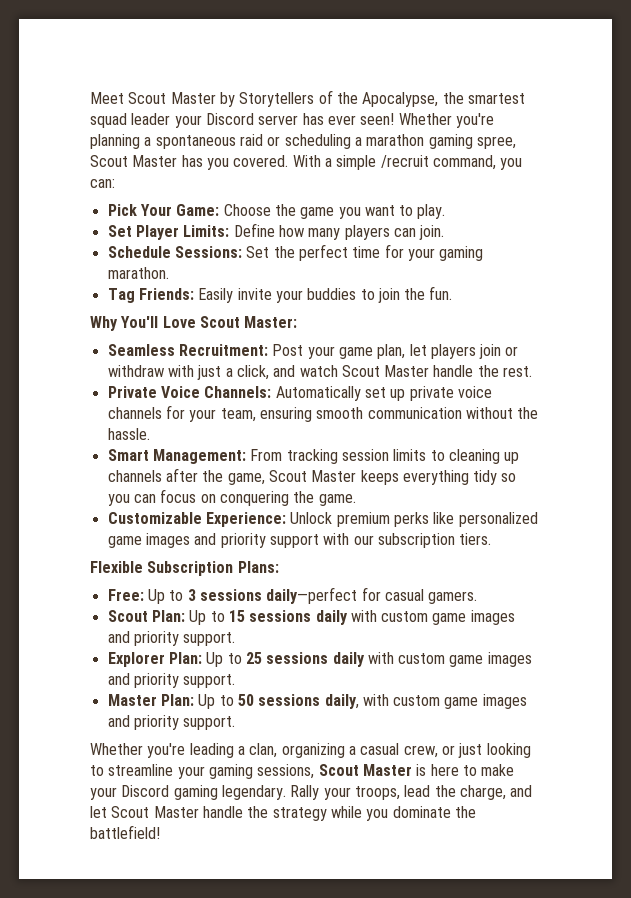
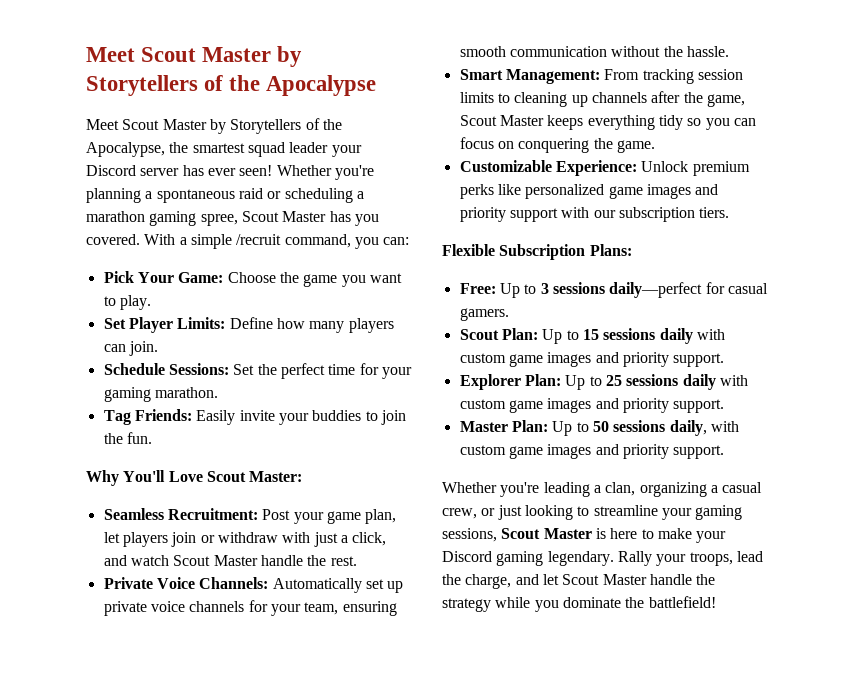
+ Meet Scout Master by Storytellers of the Apocalypse

